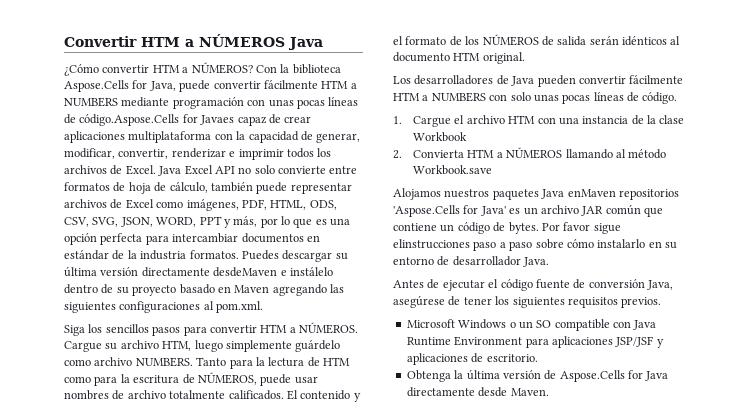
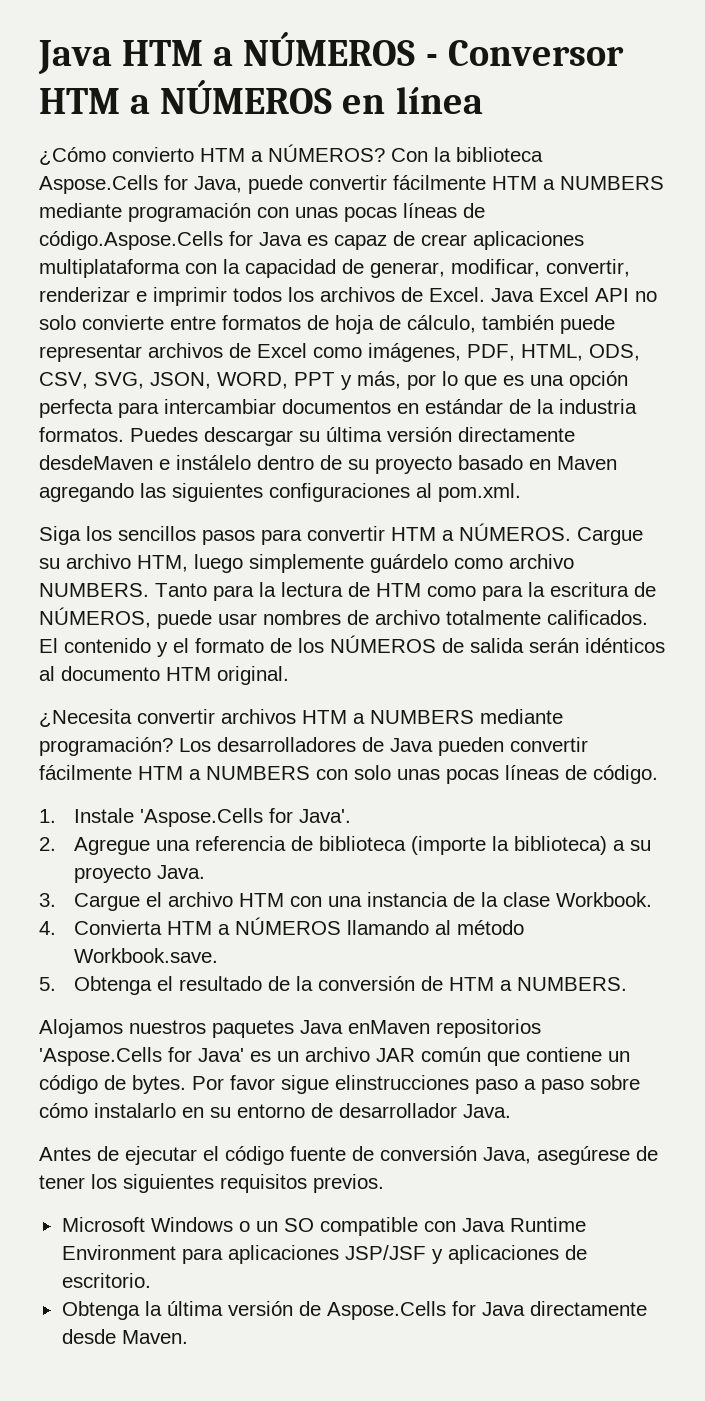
- Convertir HTM a NÚMEROS Java
+ Java HTM a NÚMEROS - Conversor HTM a NÚMEROS en línea
- ¿Cómo convertir HTM a NÚMEROS?
+ ¿Cómo convierto HTM a NÚMEROS?
- Con la biblioteca Aspose.Cells for Java, puede convertir fácilmente HTM a NUMBERS mediante programación con unas pocas líneas de código.Aspose.Cells for Javaes capaz de crear aplicaciones multiplataforma con la capacidad de generar, modificar, convertir, renderizar e imprimir todos los archivos de Excel.
+ Con la biblioteca Aspose.Cells for Java, puede convertir fácilmente HTM a NUMBERS mediante programación con unas pocas líneas de código.Aspose.Cells for Java es capaz de crear aplicaciones multiplataforma con la capacidad de generar, modificar, convertir, renderizar e imprimir todos los archivos de Excel.
+ ¿Necesita convertir archivos HTM a NUMBERS mediante programación?
- 1. Cargue el archivo HTM con una instancia de la clase Workbook
- 2. Convierta HTM a NÚMEROS llamando al método Workbook.save
+ 1. Instale 'Aspose.Cells for Java'.
+ 2. Agregue una referencia de biblioteca (importe la biblioteca) a su proyecto Java.
+ 3. Cargue el archivo HTM con una instancia de la clase Workbook.
+ 4. Convierta HTM a NÚMEROS llamando al método Workbook.save.
+ 5. Obtenga el resultado de la conversión de HTM a NUMBERS.

